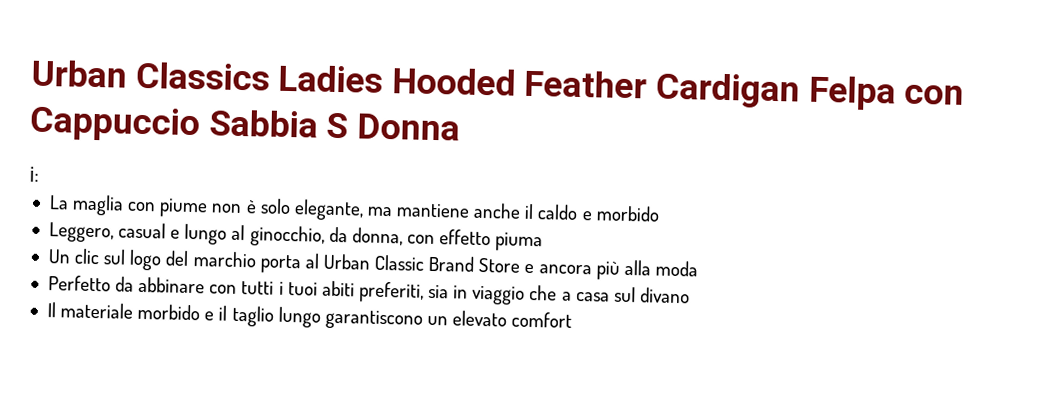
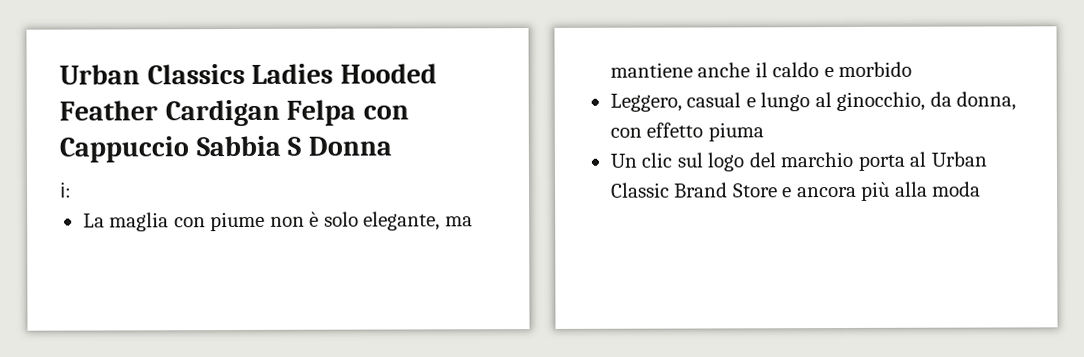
- Perfetto da abbinare con tutti i tuoi abiti preferiti, sia in viaggio che a casa sul divano
- Il materiale morbido e il taglio lungo garantiscono un elevato comfort

